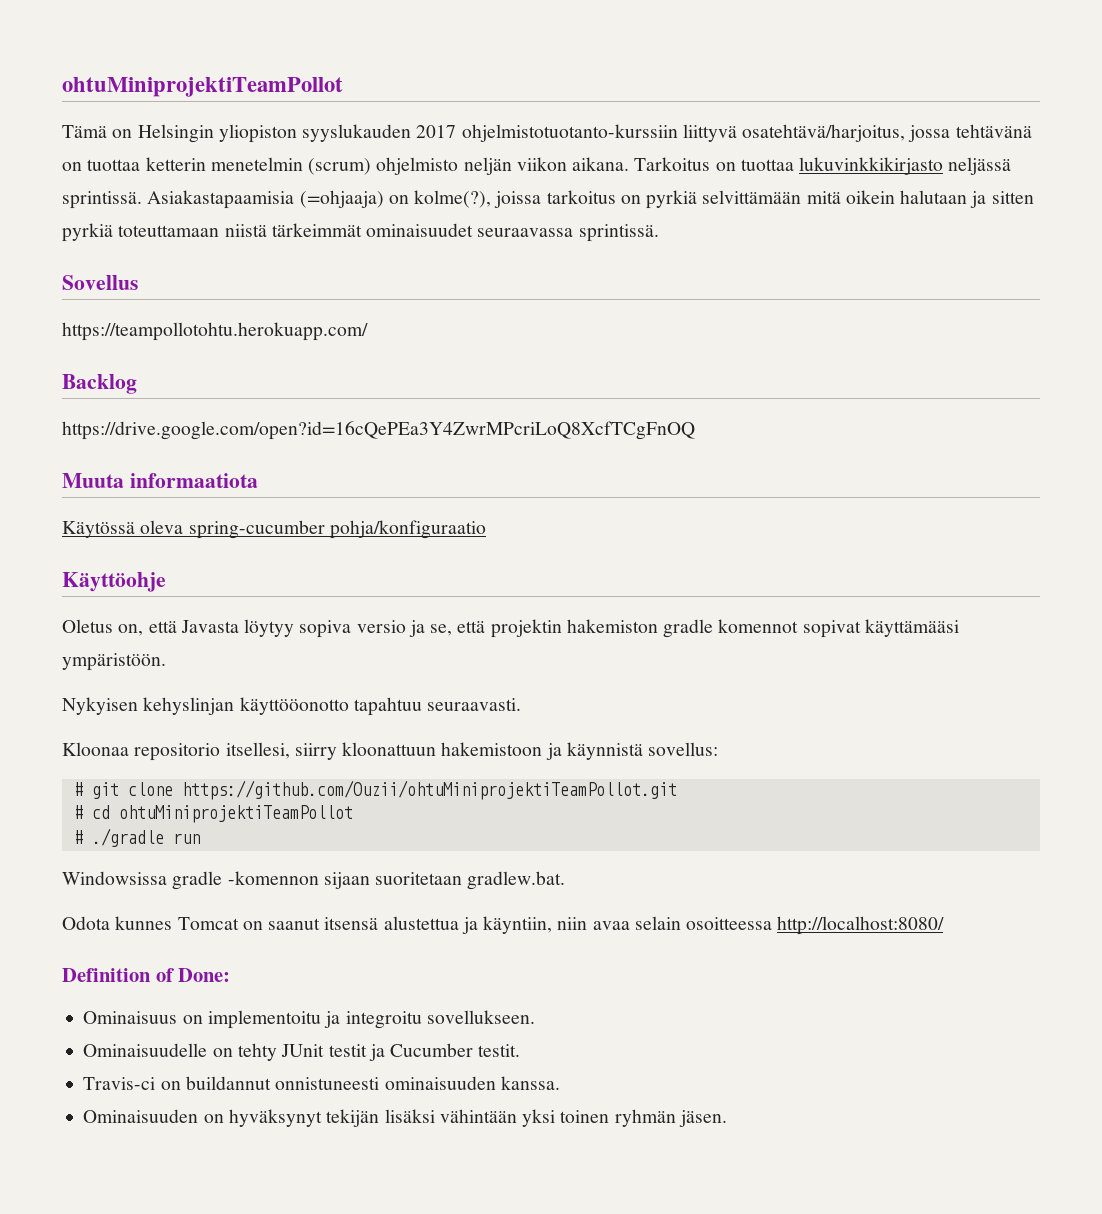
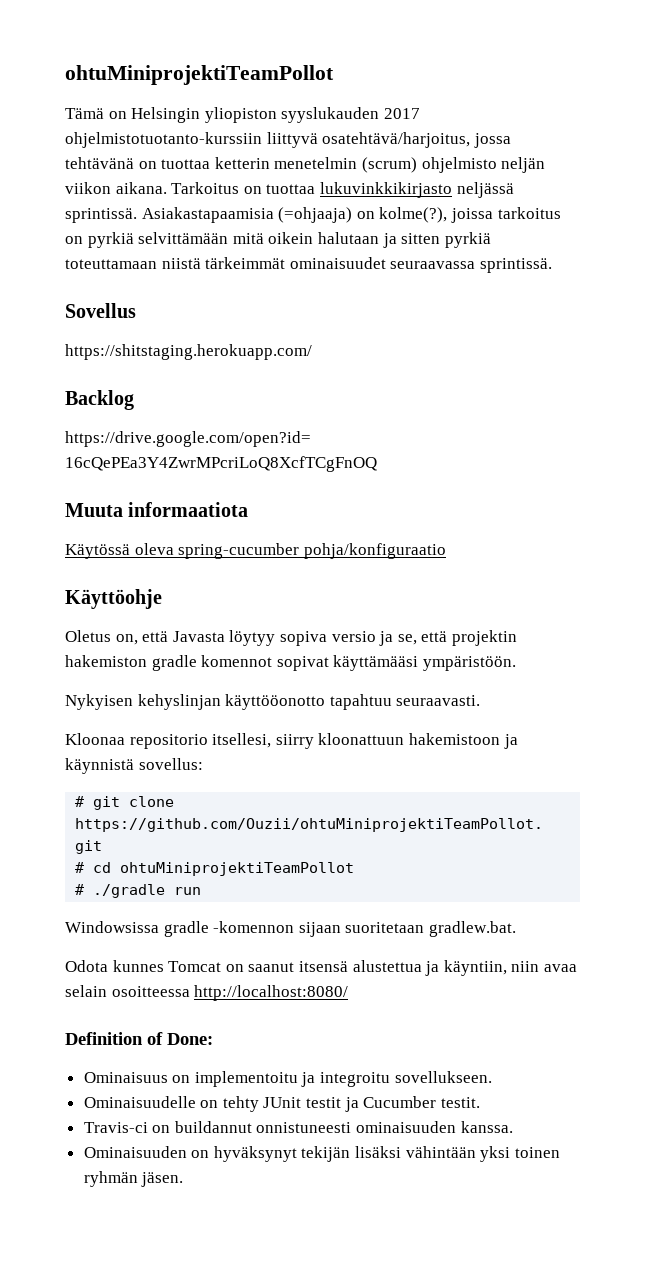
- https://teampollotohtu.herokuapp.com/
+ https://shitstaging.herokuapp.com/

